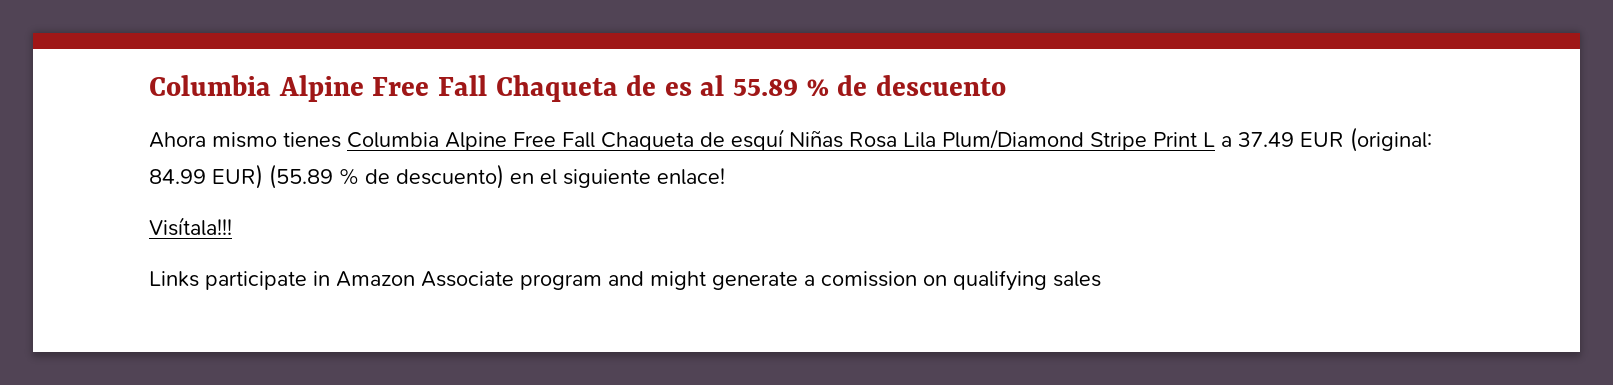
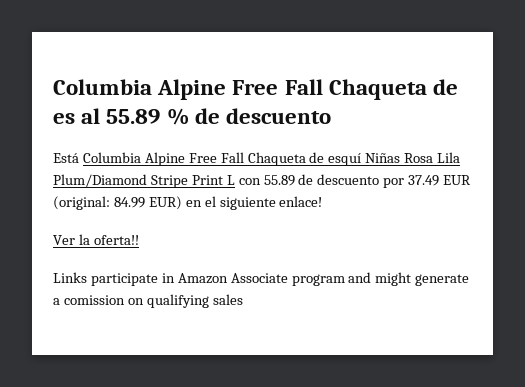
- Ahora mismo tienes Columbia Alpine Free Fall Chaqueta de esquí Niñas Rosa Lila Plum/Diamond Stripe Print L a 37.49 EUR (original: 84.99 EUR) (55.89 % de descuento) en el siguiente enlace!
+ Está Columbia Alpine Free Fall Chaqueta de esquí Niñas Rosa Lila Plum/Diamond Stripe Print L con 55.89 de descuento por 37.49 EUR (original: 84.99 EUR) en el siguiente enlace!
- Visítala!!!
+ Ver la oferta!!

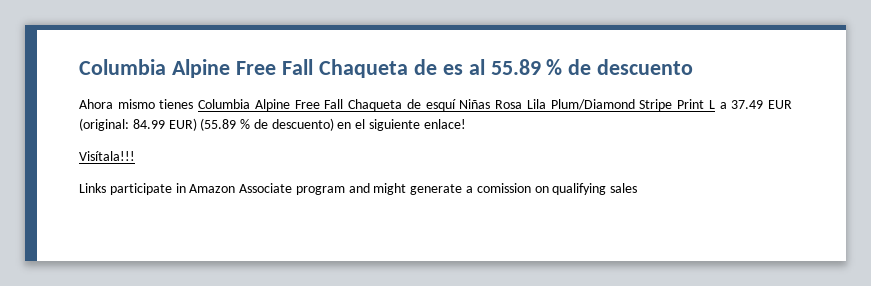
- Está Columbia Alpine Free Fall Chaqueta de esquí Niñas Rosa Lila Plum/Diamond Stripe Print L con 55.89 de descuento por 37.49 EUR (original: 84.99 EUR) en el siguiente enlace!
+ Ahora mismo tienes Columbia Alpine Free Fall Chaqueta de esquí Niñas Rosa Lila Plum/Diamond Stripe Print L a 37.49 EUR (original: 84.99 EUR) (55.89 % de descuento) en el siguiente enlace!
- Ver la oferta!!
+ Visítala!!!

